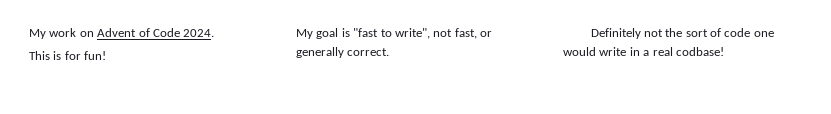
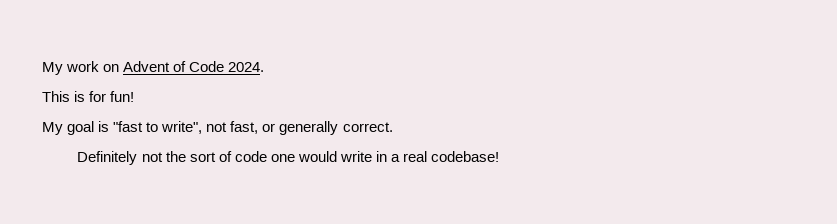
- Definitely not the sort of code one would write in a real codbase!
+ Definitely not the sort of code one would write in a real codebase!

